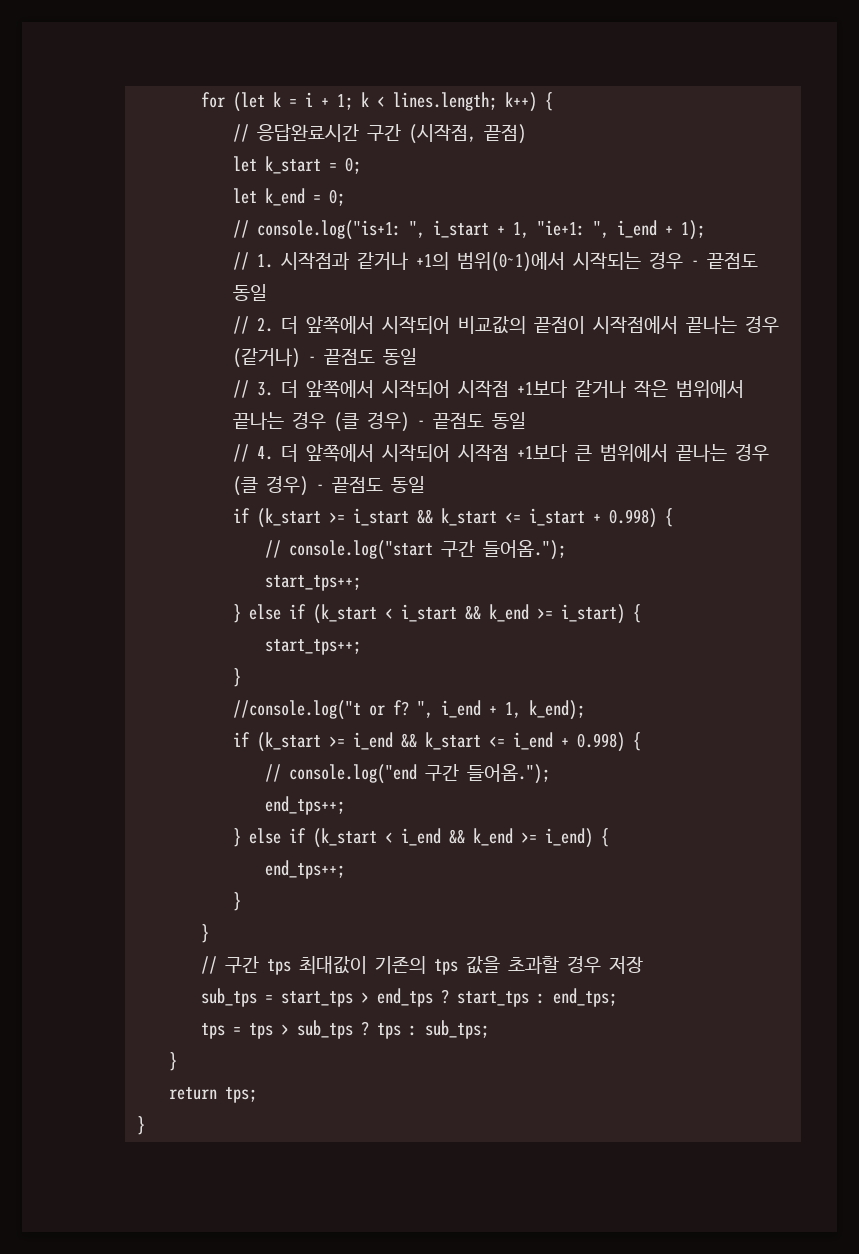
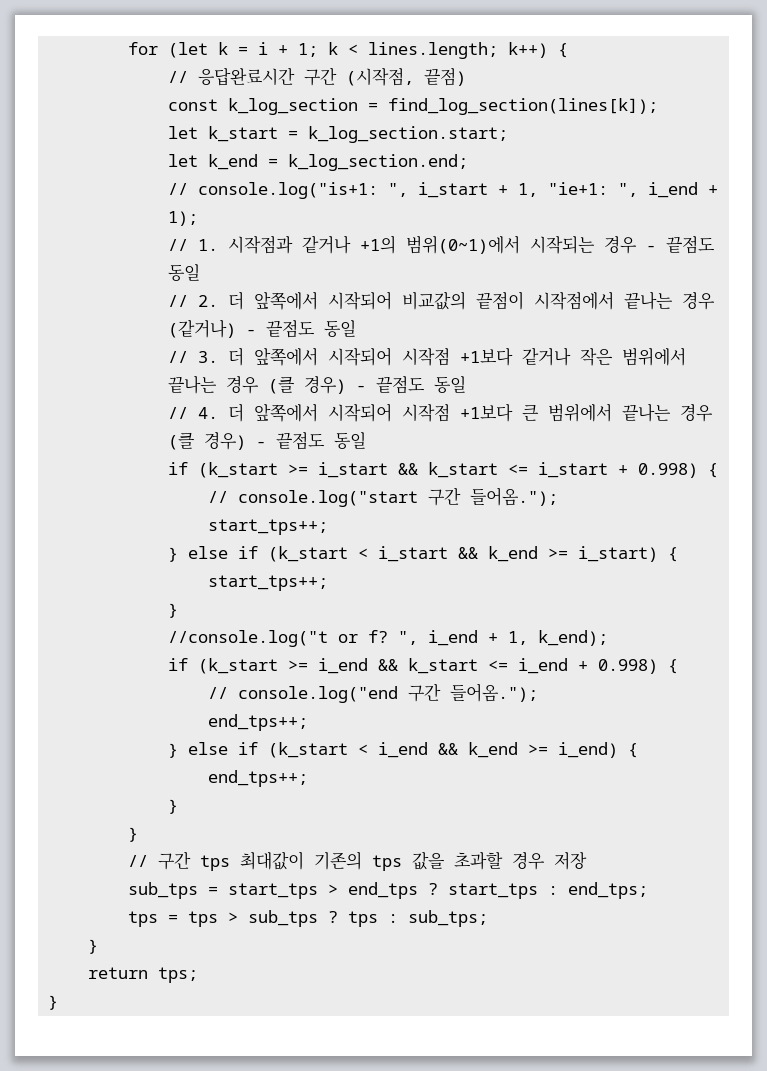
+ const k_log_section = find_log_section(lines[k]);
- let k_start = 0;
+ let k_start = k_log_section.start;
- let k_end = 0;
+ let k_end = k_log_section.end;

